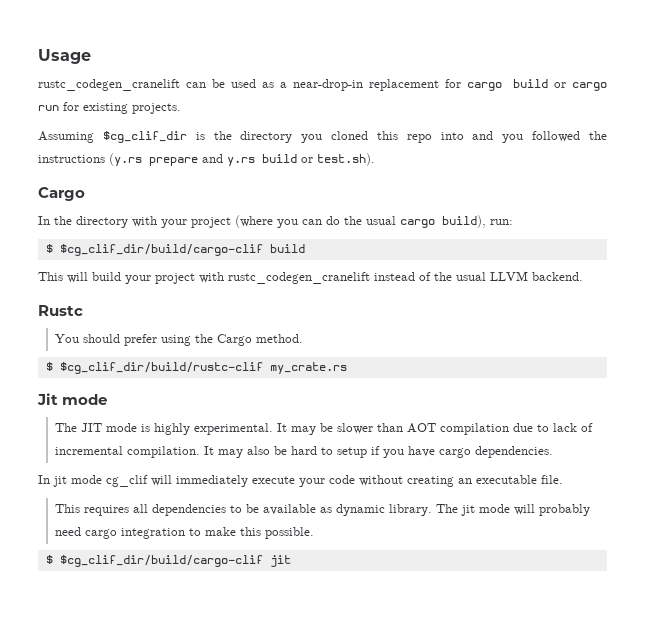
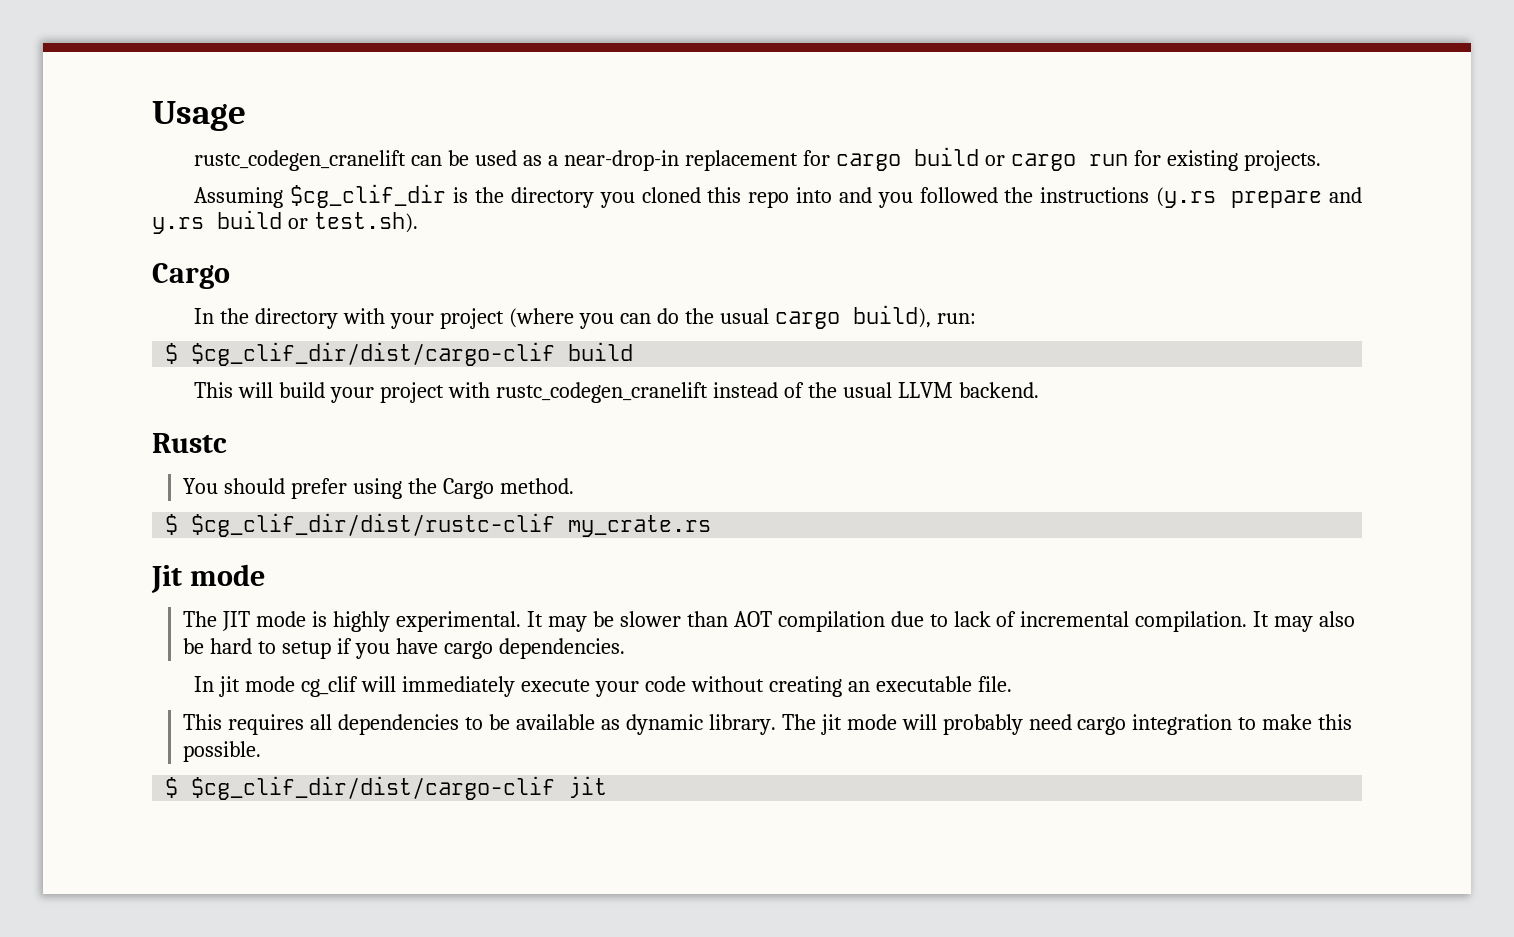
- $ $cg_clif_dir/build/cargo-clif build
+ $ $cg_clif_dir/dist/cargo-clif build
- $ $cg_clif_dir/build/rustc-clif my_crate.rs
+ $ $cg_clif_dir/dist/rustc-clif my_crate.rs
- $ $cg_clif_dir/build/cargo-clif jit
+ $ $cg_clif_dir/dist/cargo-clif jit

